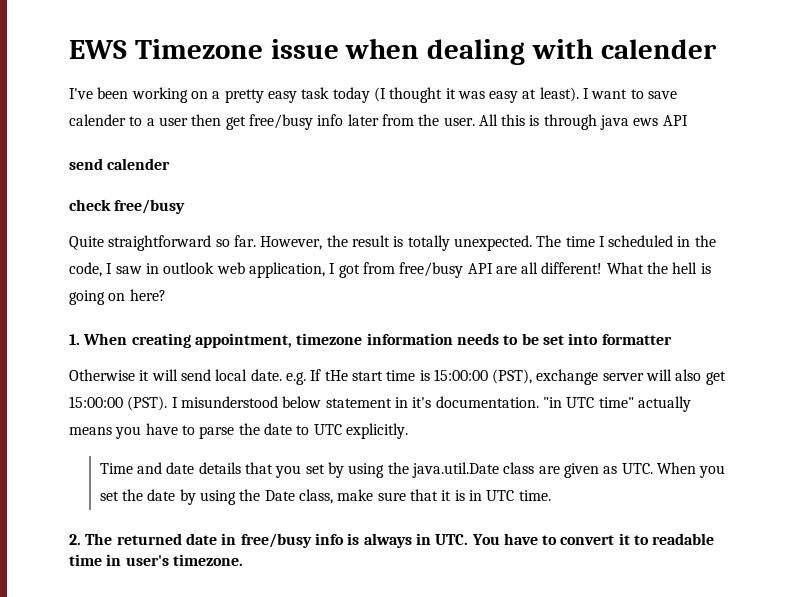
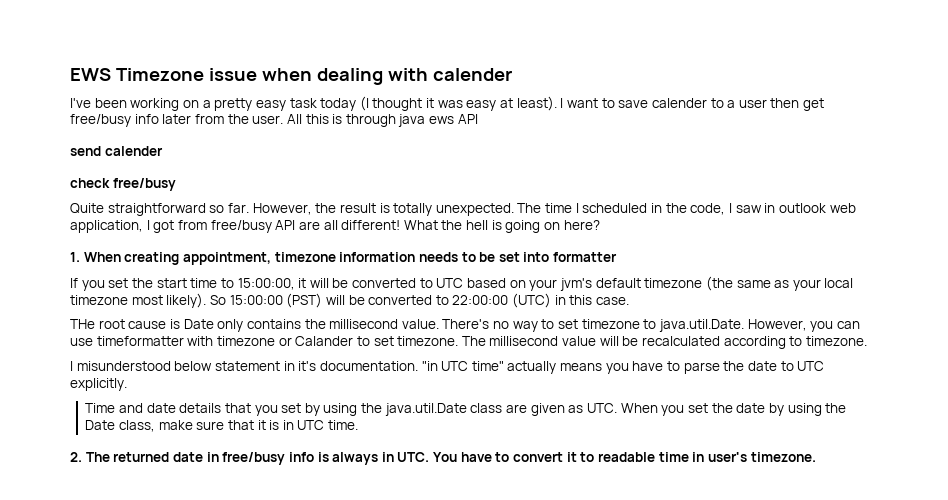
- Otherwise it will send local date. e.g. If tHe start time is 15:00:00 (PST), exchange server will also get 15:00:00 (PST). I misunderstood below statement in it's documentation.
+ If you set the start time to 15:00:00, it will be converted to UTC based on your jvm's default timezone (the same as your local timezone most likely). So 15:00:00 (PST) will be converted to 22:00:00 (UTC) in this case.
+ THe root cause is Date only contains the millisecond value. There's no way to set timezone to java.util.Date. However, you can use timeformatter with timezone or Calander to set timezone. The millisecond value will be recalculated according to timezone.
+ I misunderstood below statement in it's documentation.

